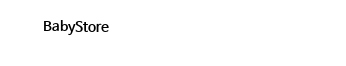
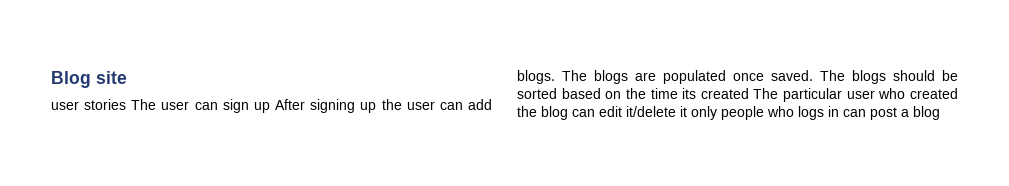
- BabyStore
+ Blog site
+ user stories The user can sign up After signing up the user can add blogs. The blogs are populated once saved. The blogs should be sorted based on the time its created The particular user who created the blog can edit it/delete it only people who logs in can post a blog

